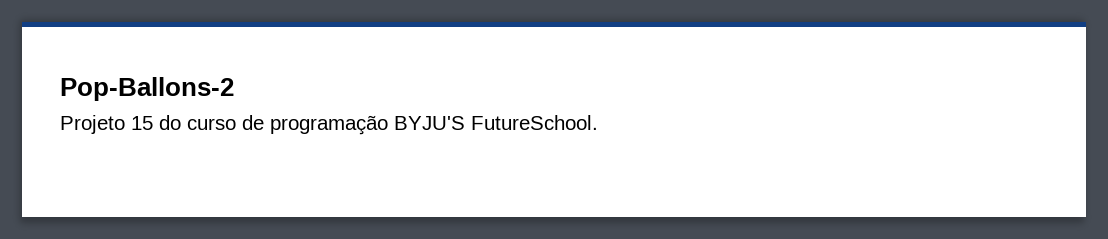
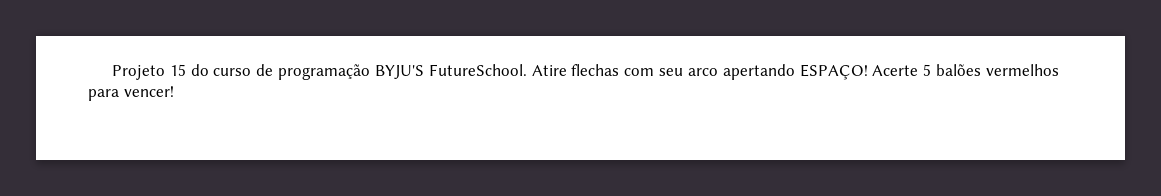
- Pop-Ballons-2
+ Atire flechas com seu arco apertando ESPAÇO! Acerte 5 balões vermelhos para vencer!

